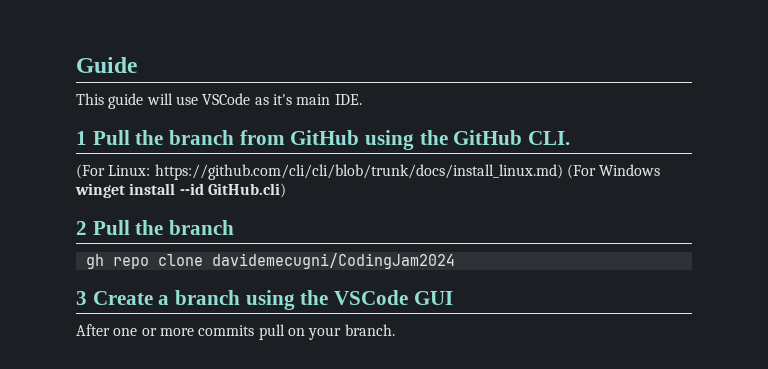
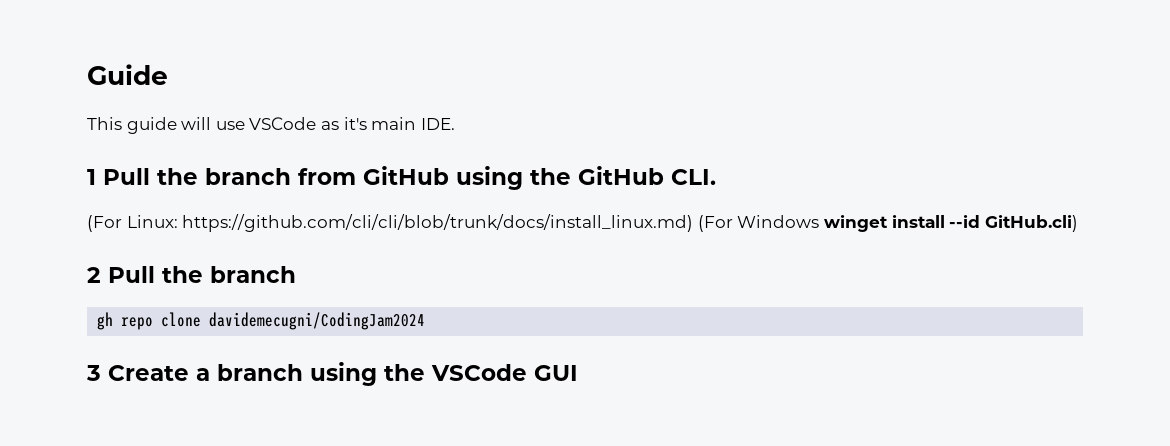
- After one or more commits pull on your branch.

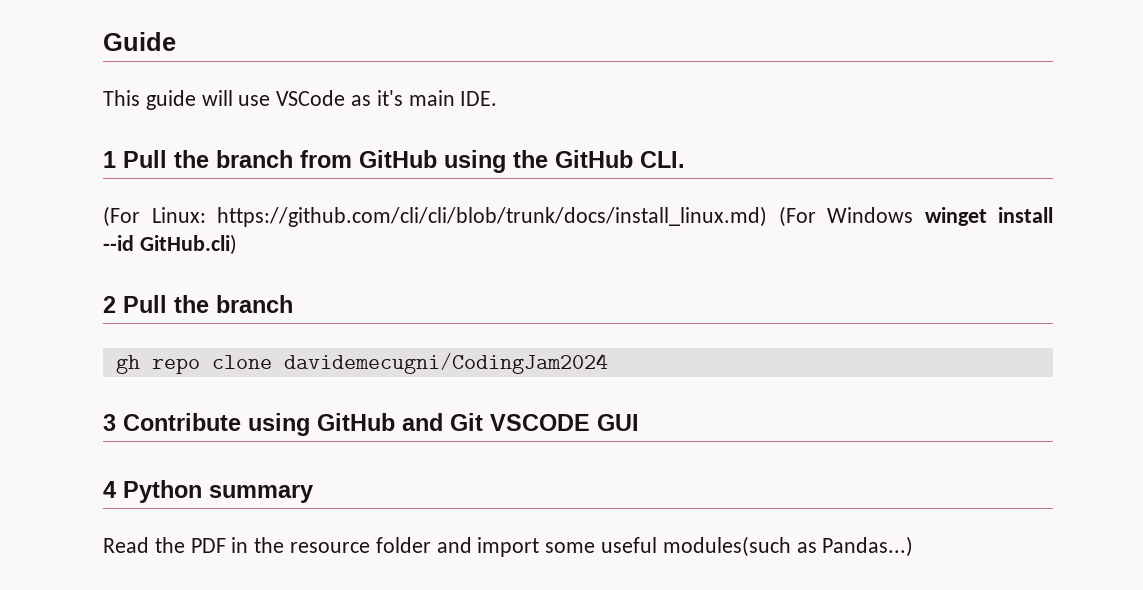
- 3 Create a branch using the VSCode GUI
+ 3 Contribute using GitHub and Git VSCODE GUI
+ 4 Python summary
+ Read the PDF in the resource folder and import some useful modules(such as Pandas...)

